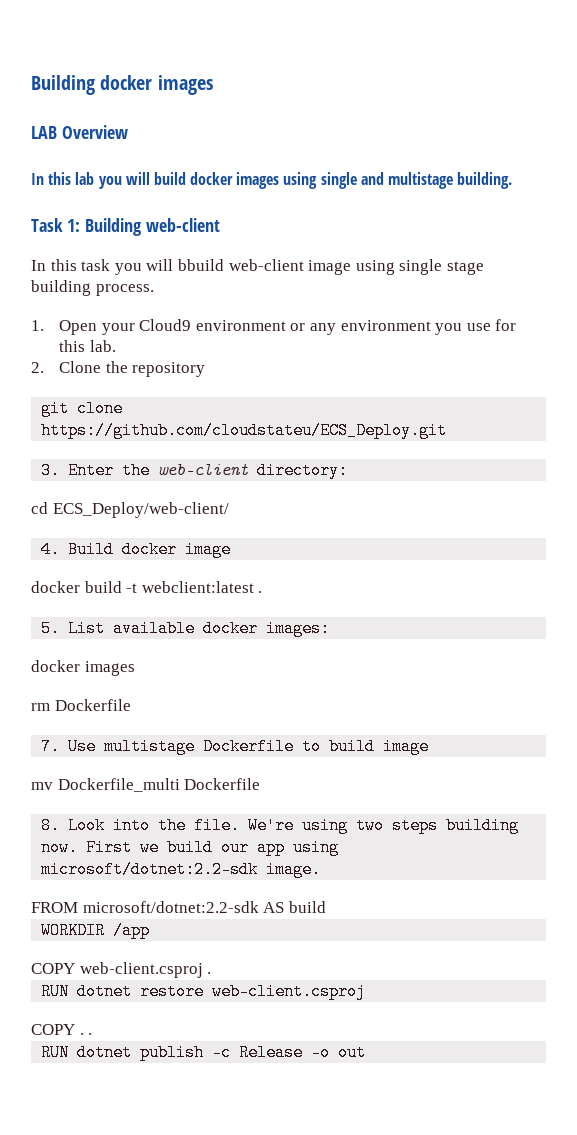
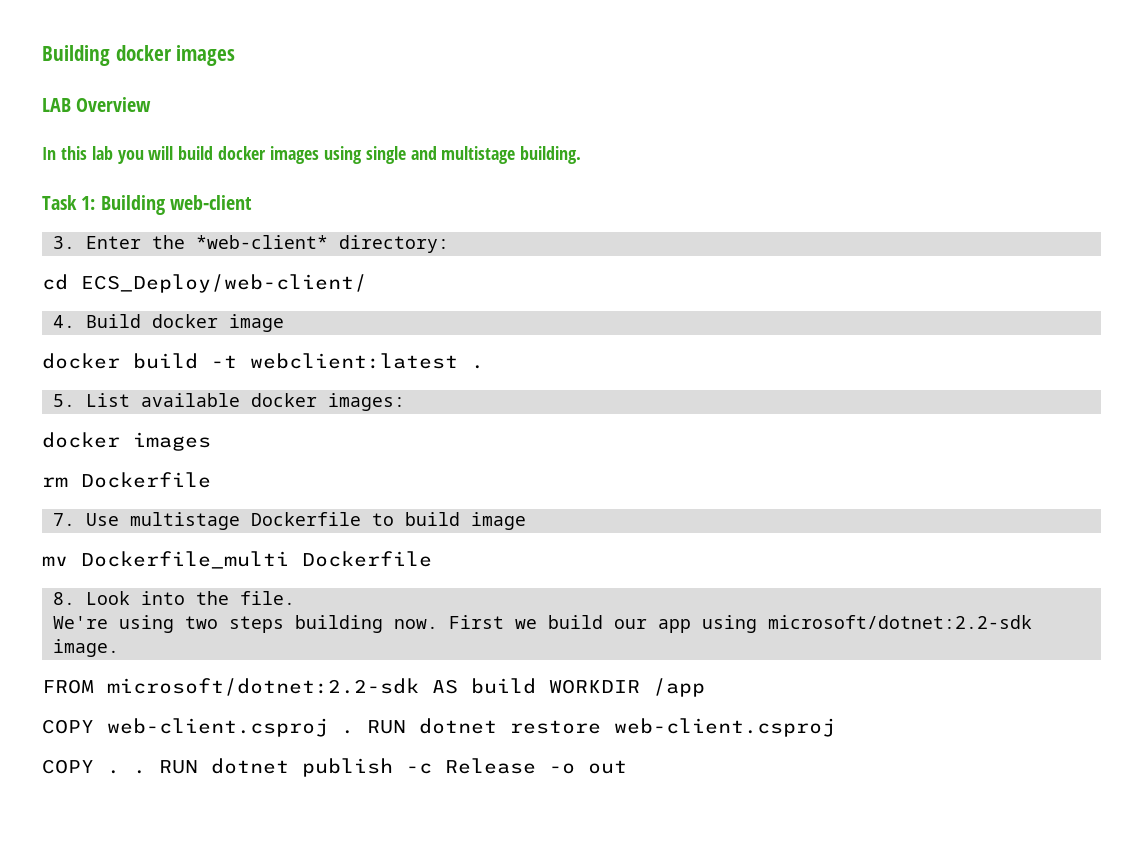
- In this task you will bbuild web-client image using single stage building process.
- 1. Open your Cloud9 environment or any environment you use for this lab.
- 2. Clone the repository
- git clone https://github.com/cloudstateu/ECS_Deploy.git
- 3. Enter the web-client directory:
+ 3. Enter the *web-client* directory:
- 8. Look into the file. We're using two steps building now.
+ 8. Look into the file.
+ We're using two steps building now.
- FROM microsoft/dotnet:2.2-sdk AS build
- WORKDIR /app
+ FROM microsoft/dotnet:2.2-sdk AS build WORKDIR /app
- COPY web-client.csproj .
- RUN dotnet restore web-client.csproj
+ COPY web-client.csproj . RUN dotnet restore web-client.csproj
- COPY . .
- RUN dotnet publish -c Release -o out
+ COPY . . RUN dotnet publish -c Release -o out

